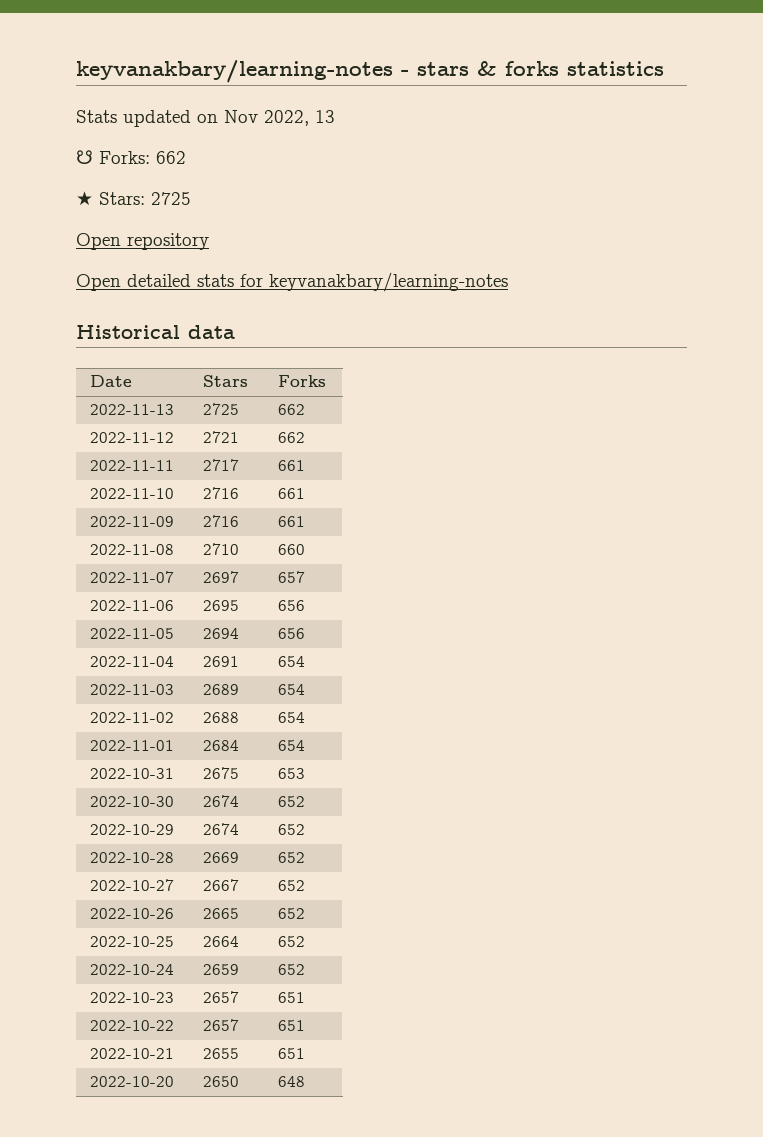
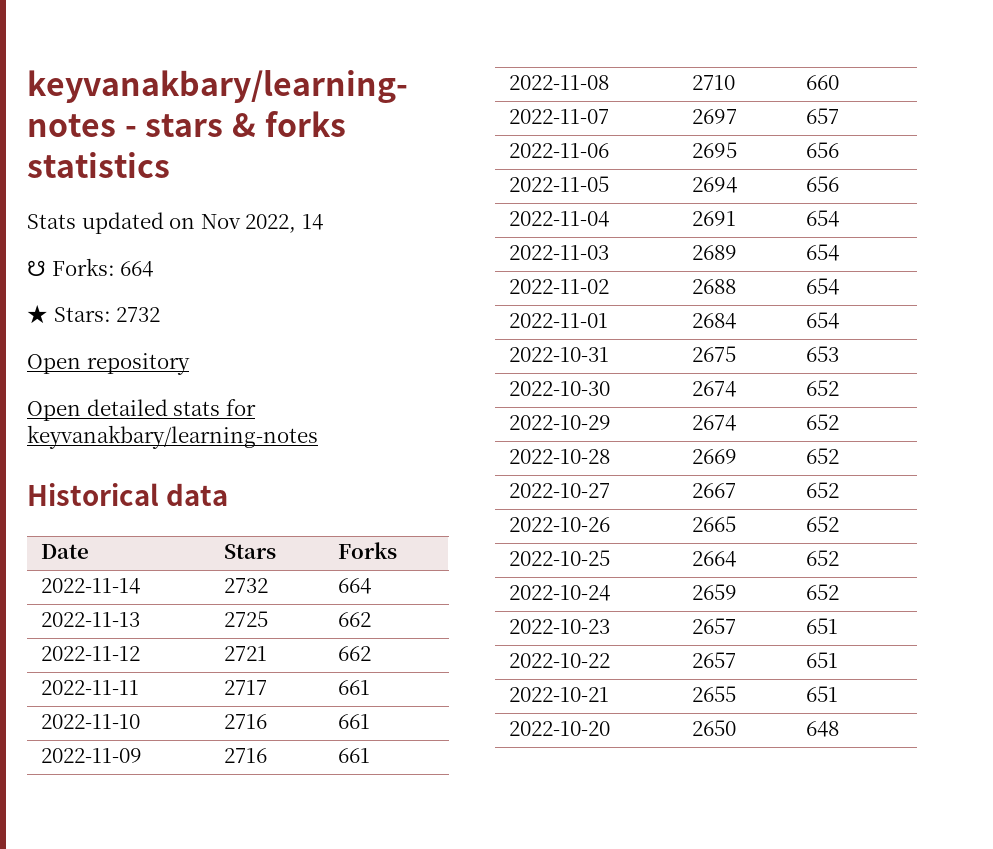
- Stats updated on Nov 2022, 13
+ Stats updated on Nov 2022, 14
- ☋ Forks: 662
+ ☋ Forks: 664
- ★ Stars: 2725
+ ★ Stars: 2732
+ 2022-11-14 | 2732 | 664

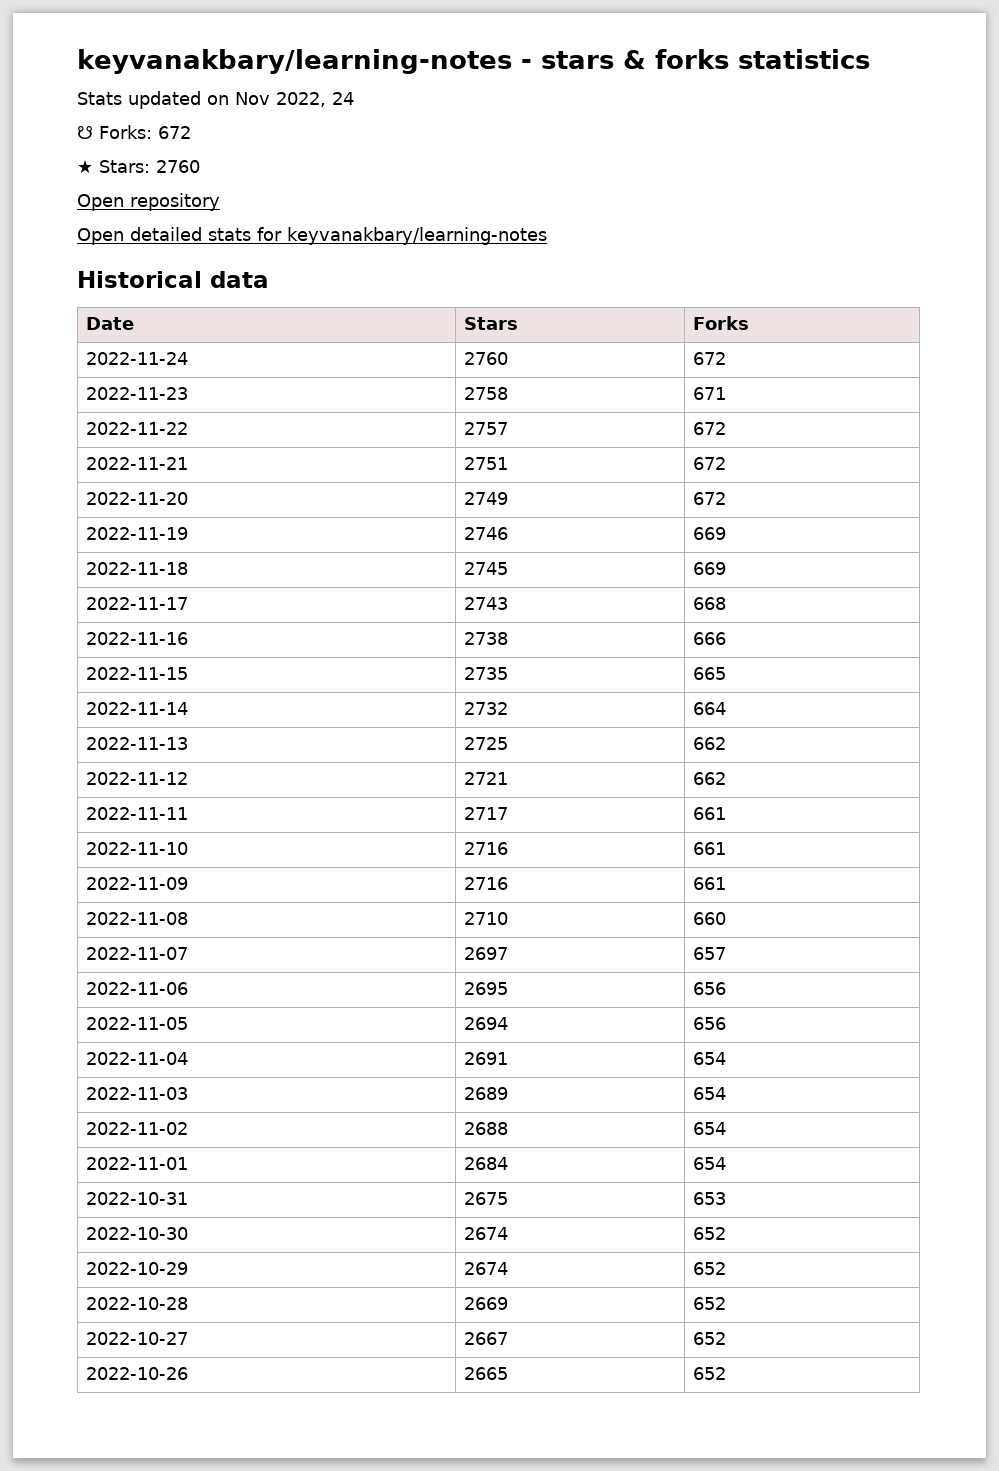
- Stats updated on Nov 2022, 14
+ Stats updated on Nov 2022, 24
- ☋ Forks: 664
+ ☋ Forks: 672
- ★ Stars: 2732
+ ★ Stars: 2760
+ 2022-11-24 | 2760 | 672
+ 2022-11-23 | 2758 | 671
+ 2022-11-22 | 2757 | 672
+ 2022-11-21 | 2751 | 672
+ 2022-11-20 | 2749 | 672
+ 2022-11-19 | 2746 | 669
+ 2022-11-18 | 2745 | 669
+ 2022-11-17 | 2743 | 668
+ 2022-11-16 | 2738 | 666
+ 2022-11-15 | 2735 | 665
- 2022-10-25 | 2664 | 652
- 2022-10-24 | 2659 | 652
- 2022-10-23 | 2657 | 651
- 2022-10-22 | 2657 | 651
- 2022-10-21 | 2655 | 651
- 2022-10-20 | 2650 | 648

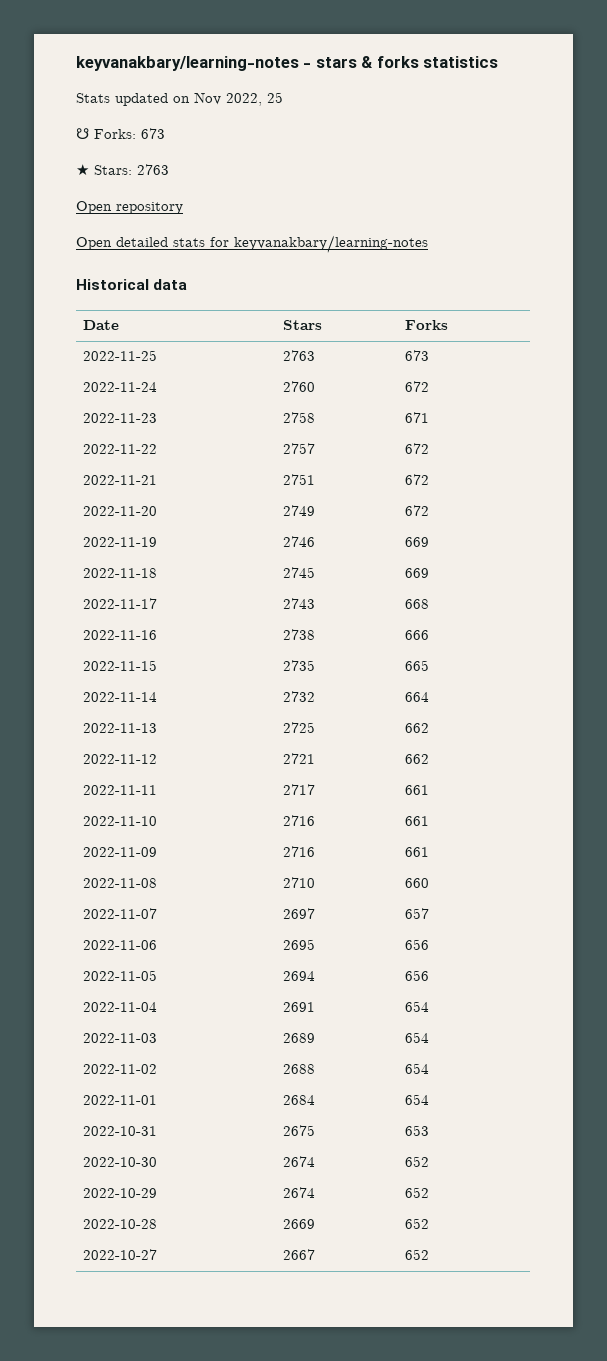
- Stats updated on Nov 2022, 24
+ Stats updated on Nov 2022, 25
- ☋ Forks: 672
+ ☋ Forks: 673
- ★ Stars: 2760
+ ★ Stars: 2763
+ 2022-11-25 | 2763 | 673
- 2022-10-26 | 2665 | 652

